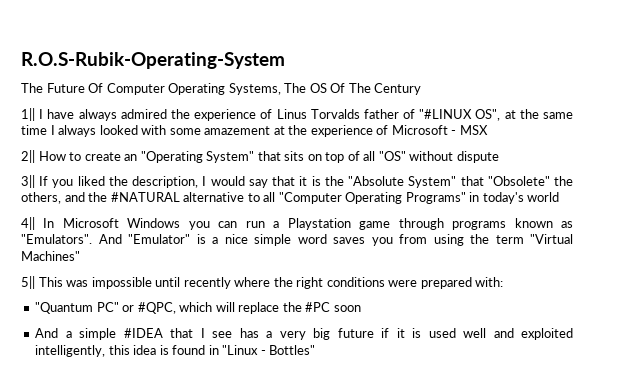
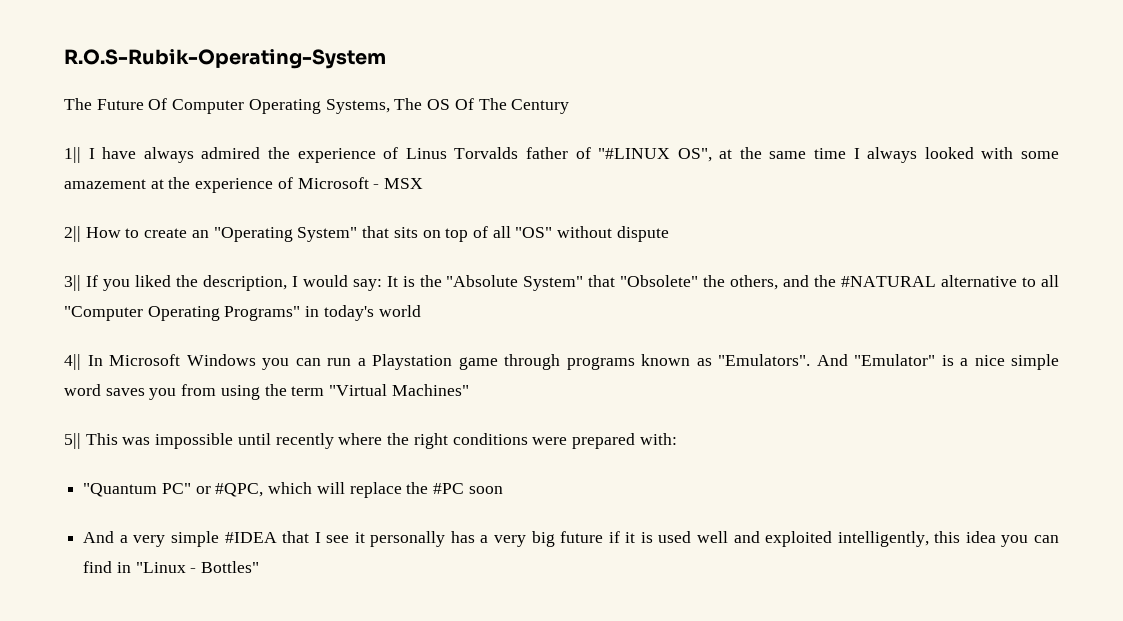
- 3|| If you liked the description, I would say that it is the "Absolute System" that "Obsolete" the others, and the #NATURAL alternative to all "Computer Operating Programs" in today's world
+ 3|| If you liked the description, I would say: It is the "Absolute System" that "Obsolete" the others, and the #NATURAL alternative to all "Computer Operating Programs" in today's world
- And a simple #IDEA that I see has a very big future if it is used well and exploited intelligently, this idea is found in "Linux - Bottles"
+ And a very simple #IDEA that I see it personally has a very big future if it is used well and exploited intelligently, this idea you can find in "Linux - Bottles"

